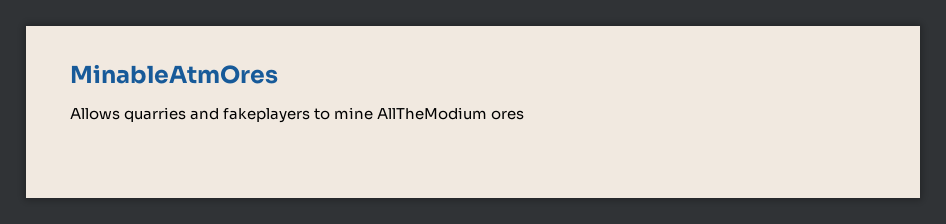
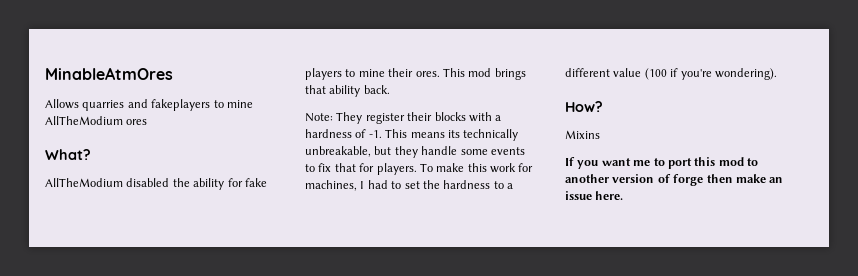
+ What?
+ AllTheModium disabled the ability for fake players to mine their ores. This mod brings that ability back.
+ Note: They register their blocks with a hardness of -1. This means its technically unbreakable, but they handle some events to fix that for players. To make this work for machines, I had to set the hardness to a different value (100 if you're wondering).
+ How?
+ Mixins
+ If you want me to port this mod to another version of forge then make an issue here.

